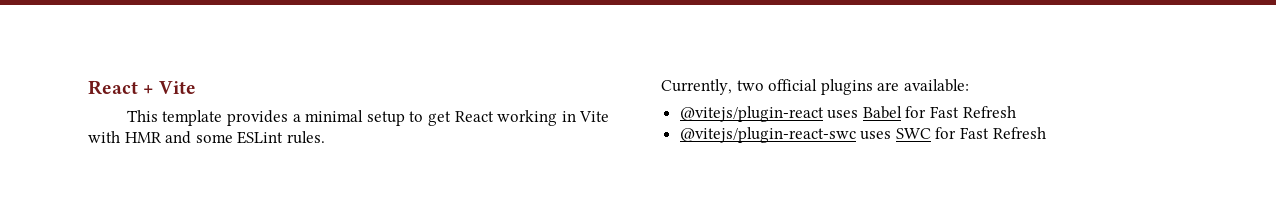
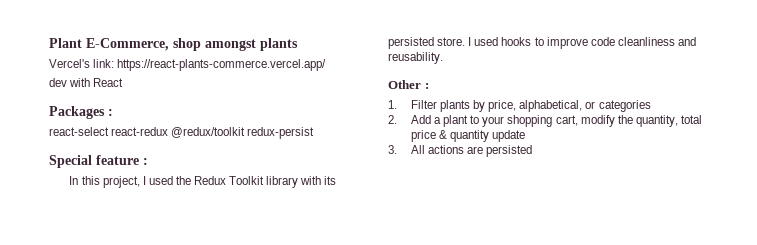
- React + Vite
- This template provides a minimal setup to get React working in Vite with HMR and some ESLint rules.
- Currently, two official plugins are available:
- @vitejs/plugin-react uses Babel for Fast Refresh
- @vitejs/plugin-react-swc uses SWC for Fast Refresh
+ Plant E-Commerce, shop amongst plants
+ Vercel's link: https://react-plants-commerce.vercel.app/
+ dev with React
+ Packages :
+ react-select react-redux @redux/toolkit redux-persist
+ Special feature :
+ In this project, I used the Redux Toolkit library with its persisted store. I used hooks to improve code cleanliness and reusability.
+ Other :
+ 1. Filter plants by price, alphabetical, or categories
+ 2. Add a plant to your shopping cart, modify the quantity, total price & quantity update
+ 3. All actions are persisted

